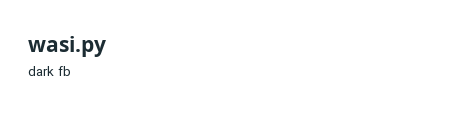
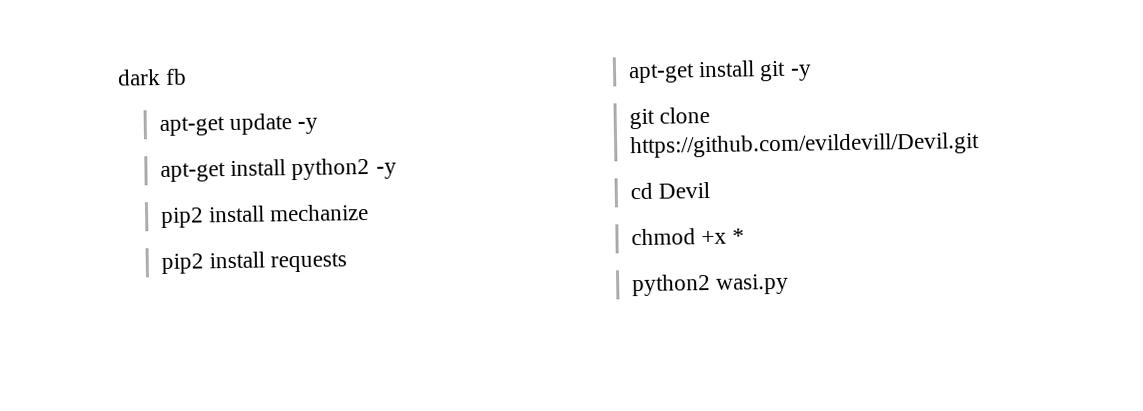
- wasi.py
+ apt-get update -y
+ apt-get install python2 -y
+ pip2 install mechanize
+ pip2 install requests
+ apt-get install git -y
+ git clone https://github.com/evildevill/Devil.git
+ cd Devil
+ chmod +x *
+ python2 wasi.py

